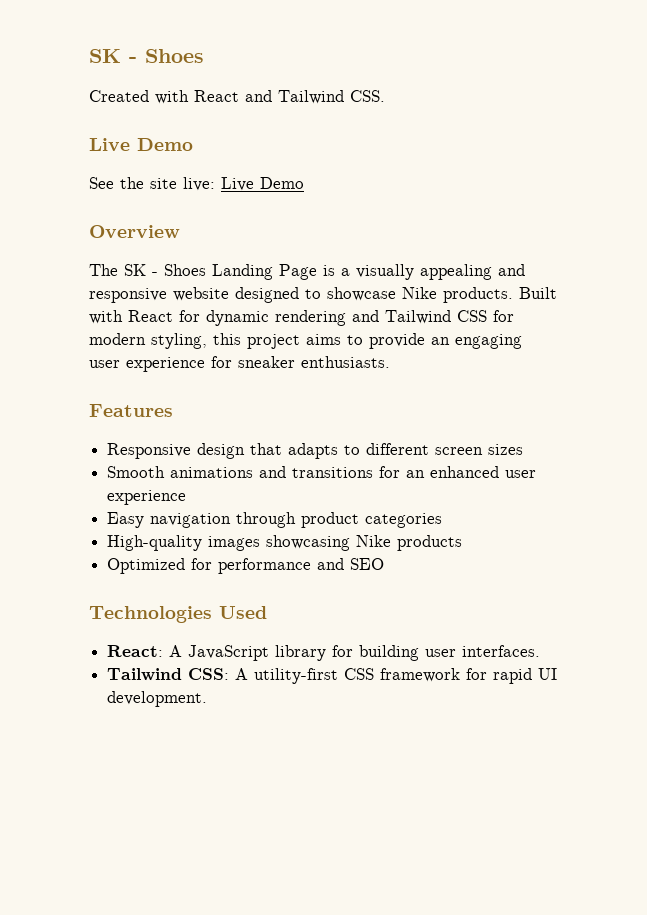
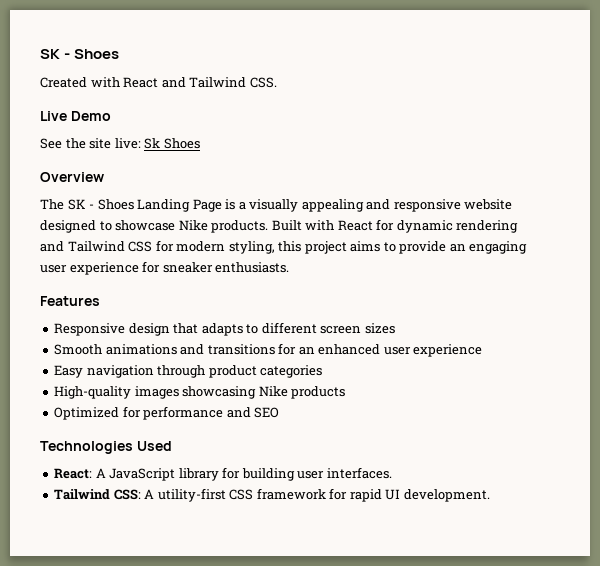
- See the site live: Live Demo
+ See the site live: Sk Shoes

